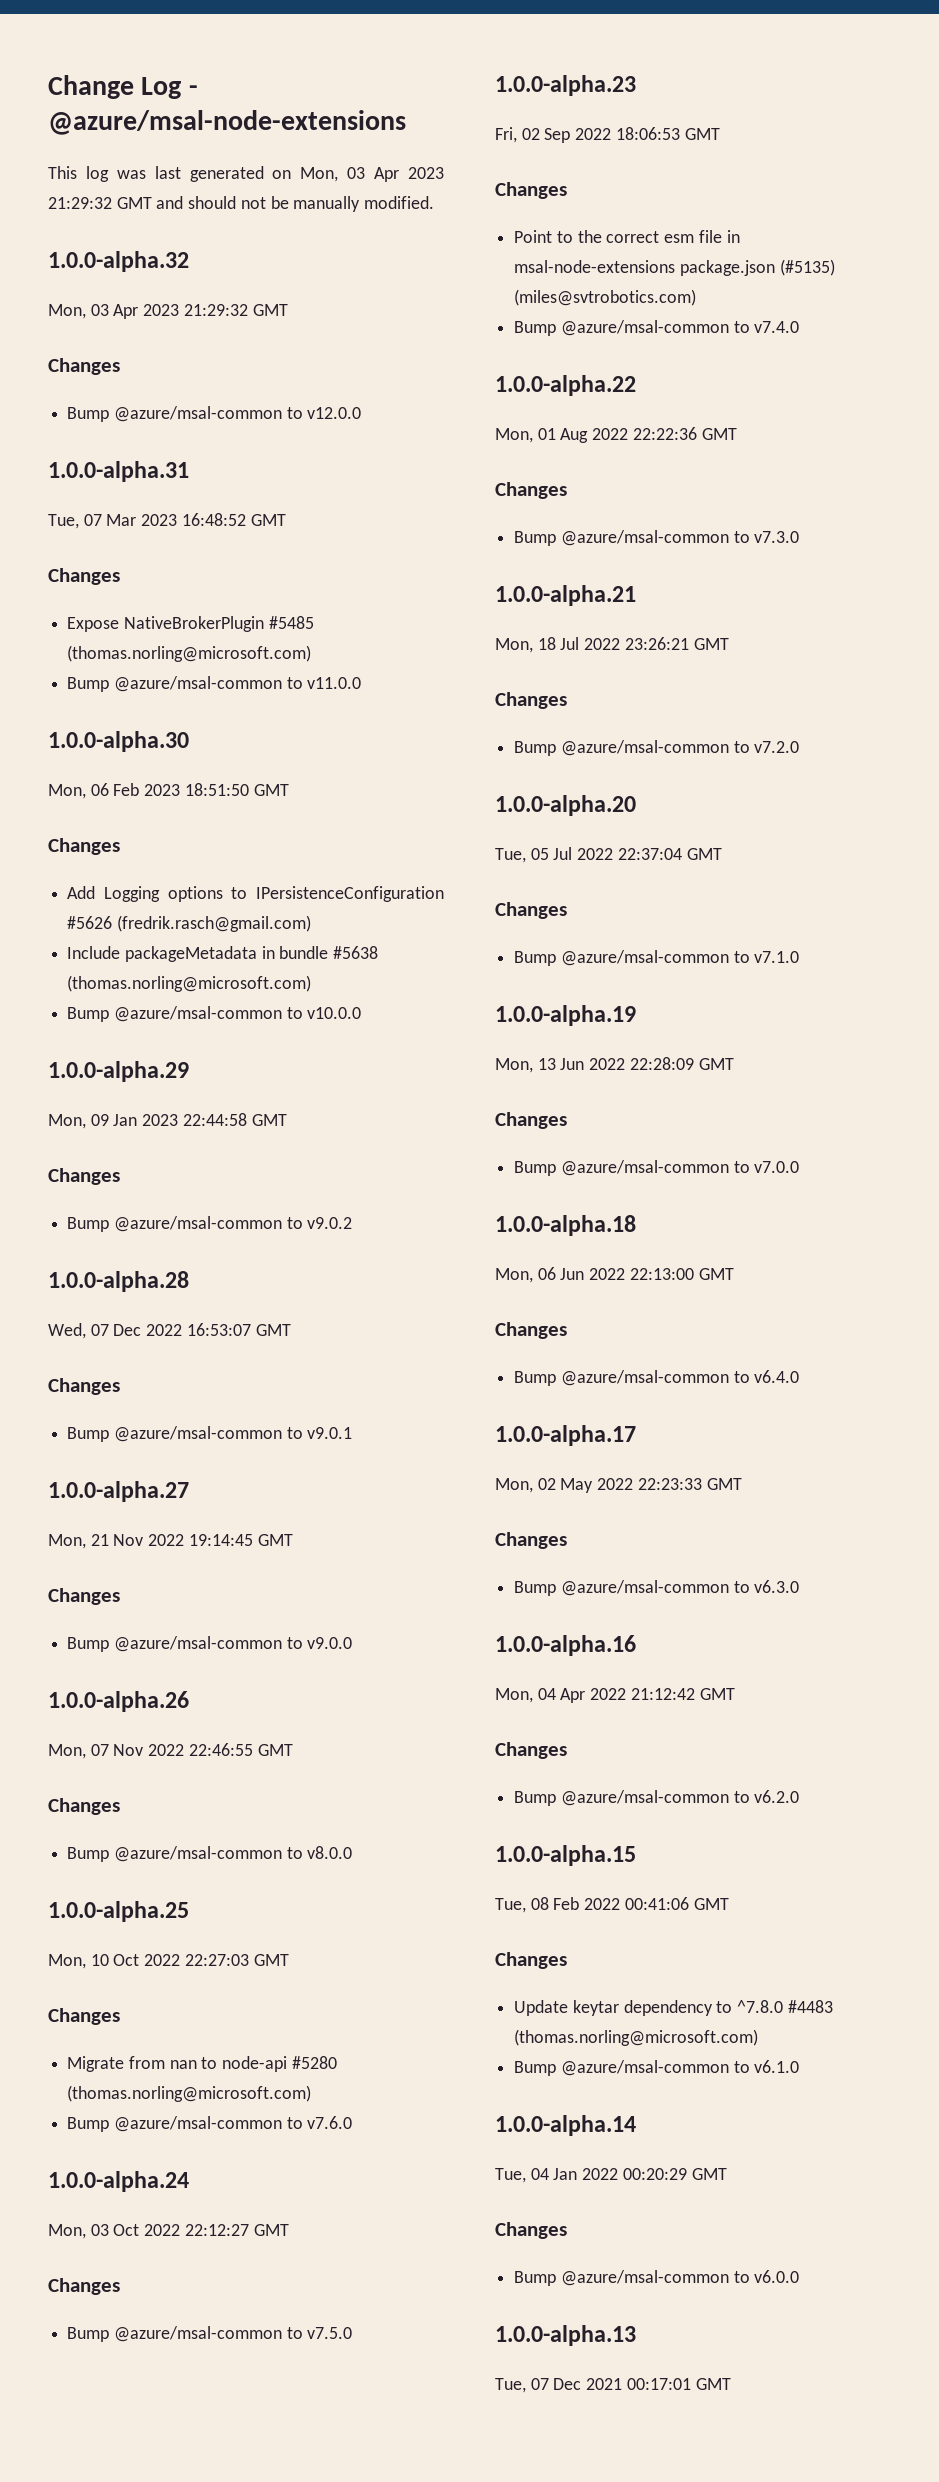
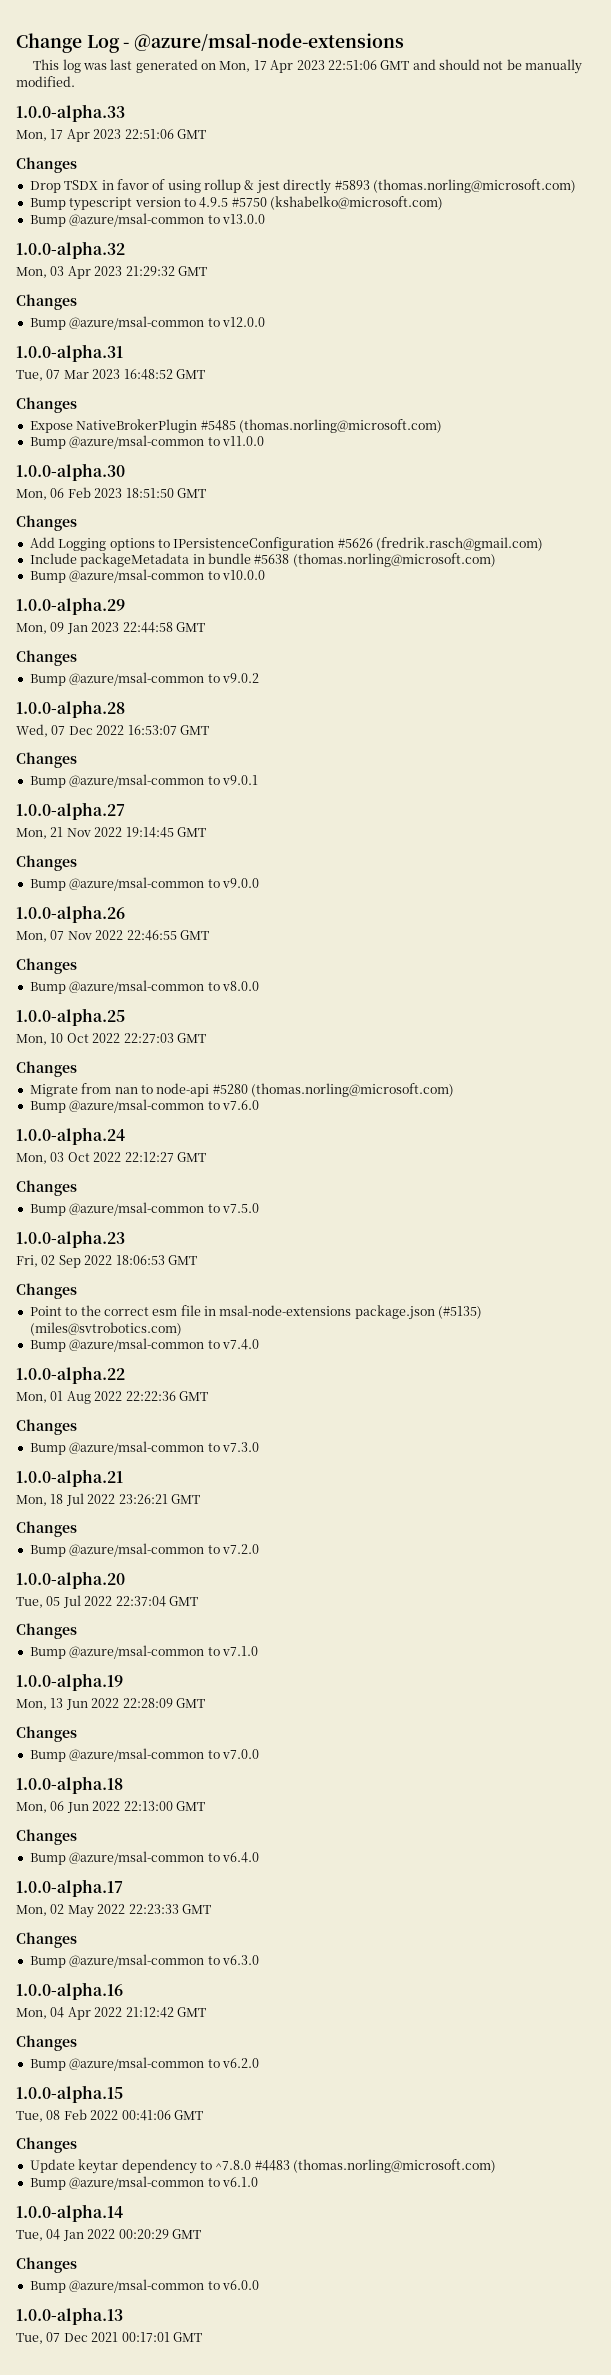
- This log was last generated on Mon, 03 Apr 2023 21:29:32 GMT and should not be manually modified.
+ This log was last generated on Mon, 17 Apr 2023 22:51:06 GMT and should not be manually modified.
+ 1.0.0-alpha.33
+ Mon, 17 Apr 2023 22:51:06 GMT
+ Changes
+ Drop TSDX in favor of using rollup & jest directly #5893 (thomas.norling@microsoft.com)
+ Bump typescript version to 4.9.5 #5750 (kshabelko@microsoft.com)
+ Bump @azure/msal-common to v13.0.0

